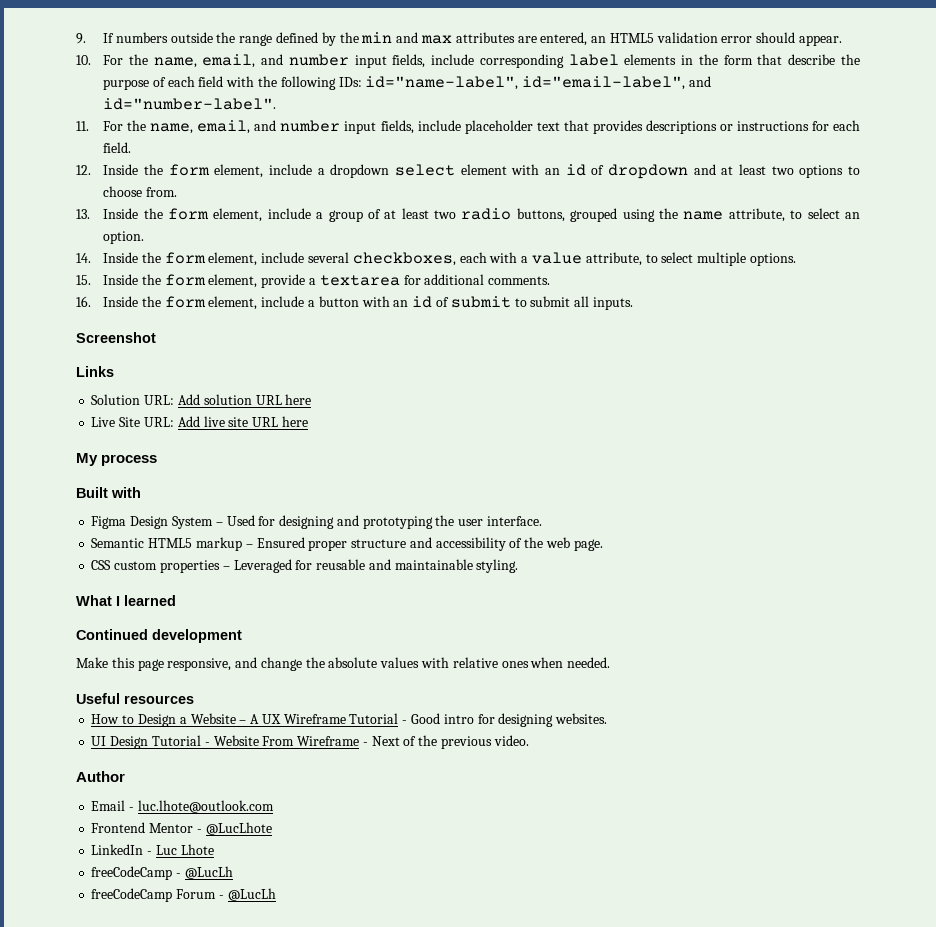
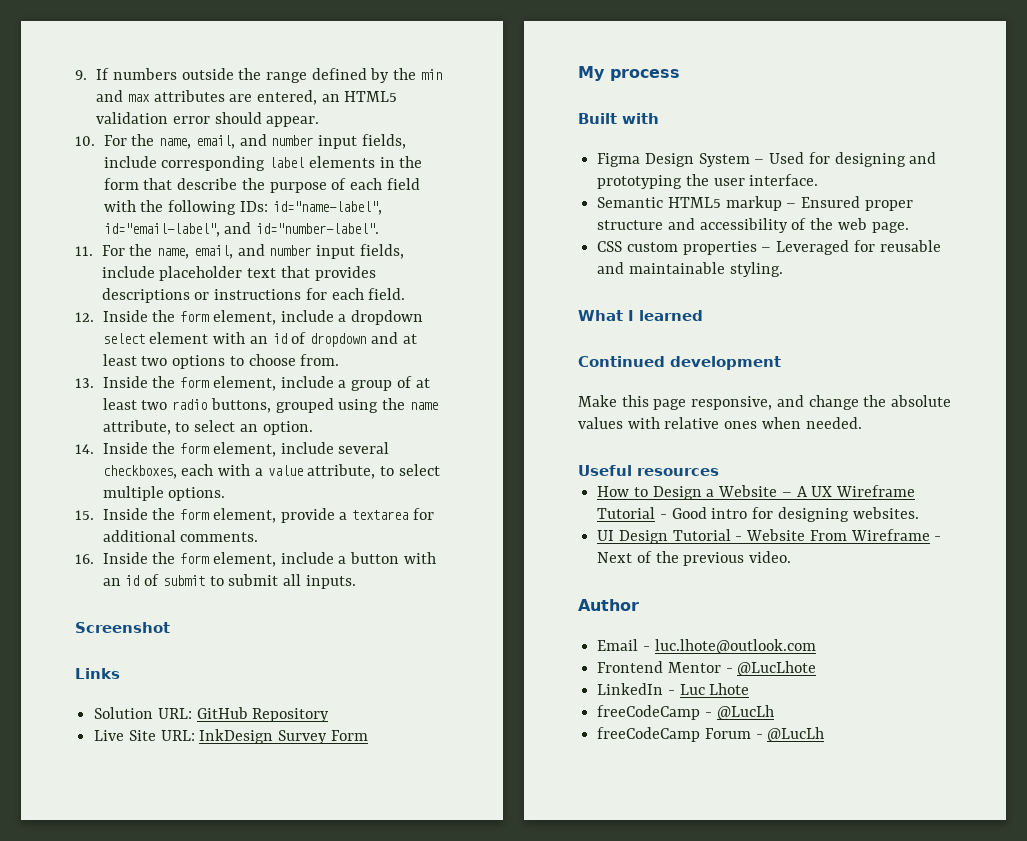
- Solution URL: Add solution URL here
+ Solution URL: GitHub Repository
- Live Site URL: Add live site URL here
+ Live Site URL: InkDesign Survey Form

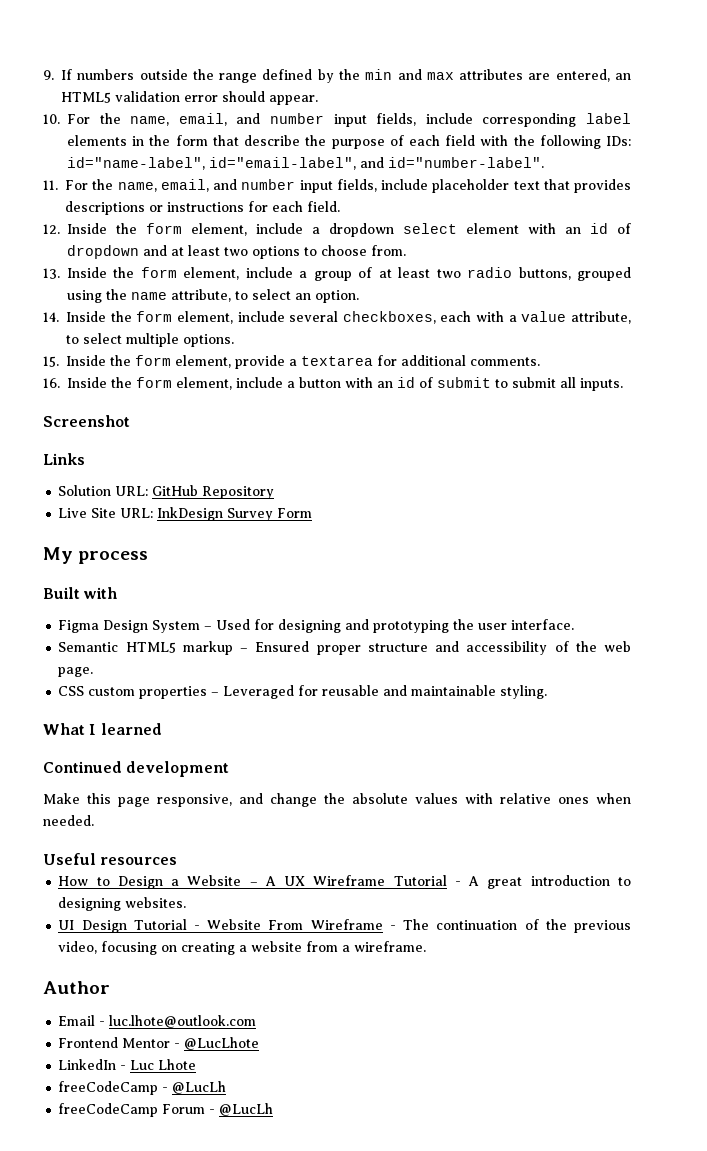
- How to Design a Website – A UX Wireframe Tutorial - Good intro for designing websites.
+ How to Design a Website – A UX Wireframe Tutorial - A great introduction to designing websites.
- UI Design Tutorial - Website From Wireframe - Next of the previous video.
+ UI Design Tutorial - Website From Wireframe - The continuation of the previous video, focusing on creating a website from a wireframe.

